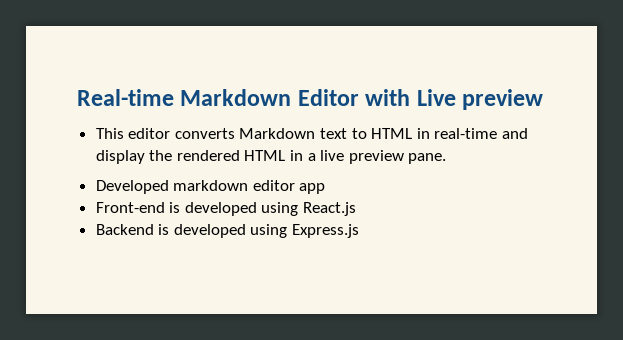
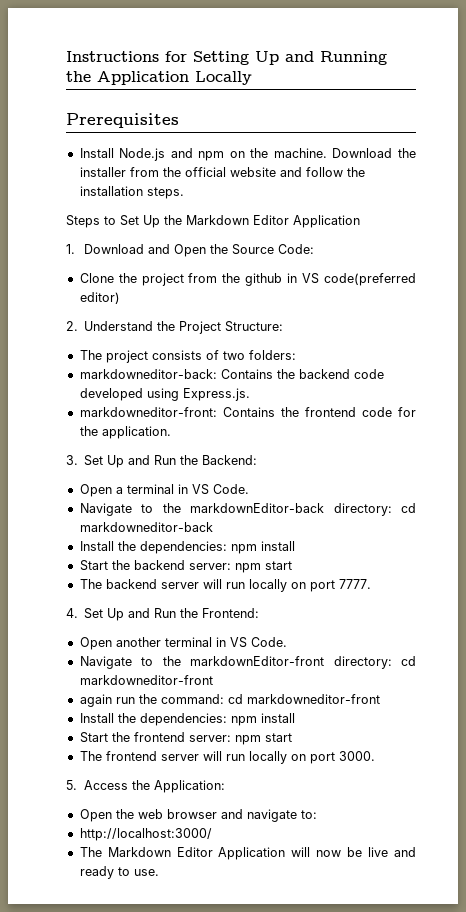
- Real-time Markdown Editor with Live preview
- This editor converts Markdown text to HTML in real-time and display the rendered HTML in a live preview pane.
- Developed markdown editor app
- Front-end is developed using React.js
- Backend is developed using Express.js
+ Instructions for Setting Up and Running the Application Locally
+ Prerequisites
+ Install Node.js and npm on the machine. Download the installer from the official website and follow the installation steps.
+ Steps to Set Up the Markdown Editor Application
+ 1. Download and Open the Source Code:
+ Clone the project from the github in VS code(preferred editor)
+ 2. Understand the Project Structure:
+ The project consists of two folders:
+ markdowneditor-back: Contains the backend code developed using Express.js.
+ markdowneditor-front: Contains the frontend code for the application.
+ 3. Set Up and Run the Backend:
+ Open a terminal in VS Code.
+ Navigate to the markdownEditor-back directory: cd markdowneditor-back
+ Install the dependencies: npm install
+ Start the backend server: npm start
+ The backend server will run locally on port 7777.
+ 4. Set Up and Run the Frontend:
+ Open another terminal in VS Code.
+ Navigate to the markdownEditor-front directory: cd markdowneditor-front
+ again run the command: cd markdowneditor-front
+ Install the dependencies: npm install
+ Start the frontend server: npm start
+ The frontend server will run locally on port 3000.
+ 5. Access the Application:
+ Open the web browser and navigate to:
+ http://localhost:3000/
+ The Markdown Editor Application will now be live and ready to use.

